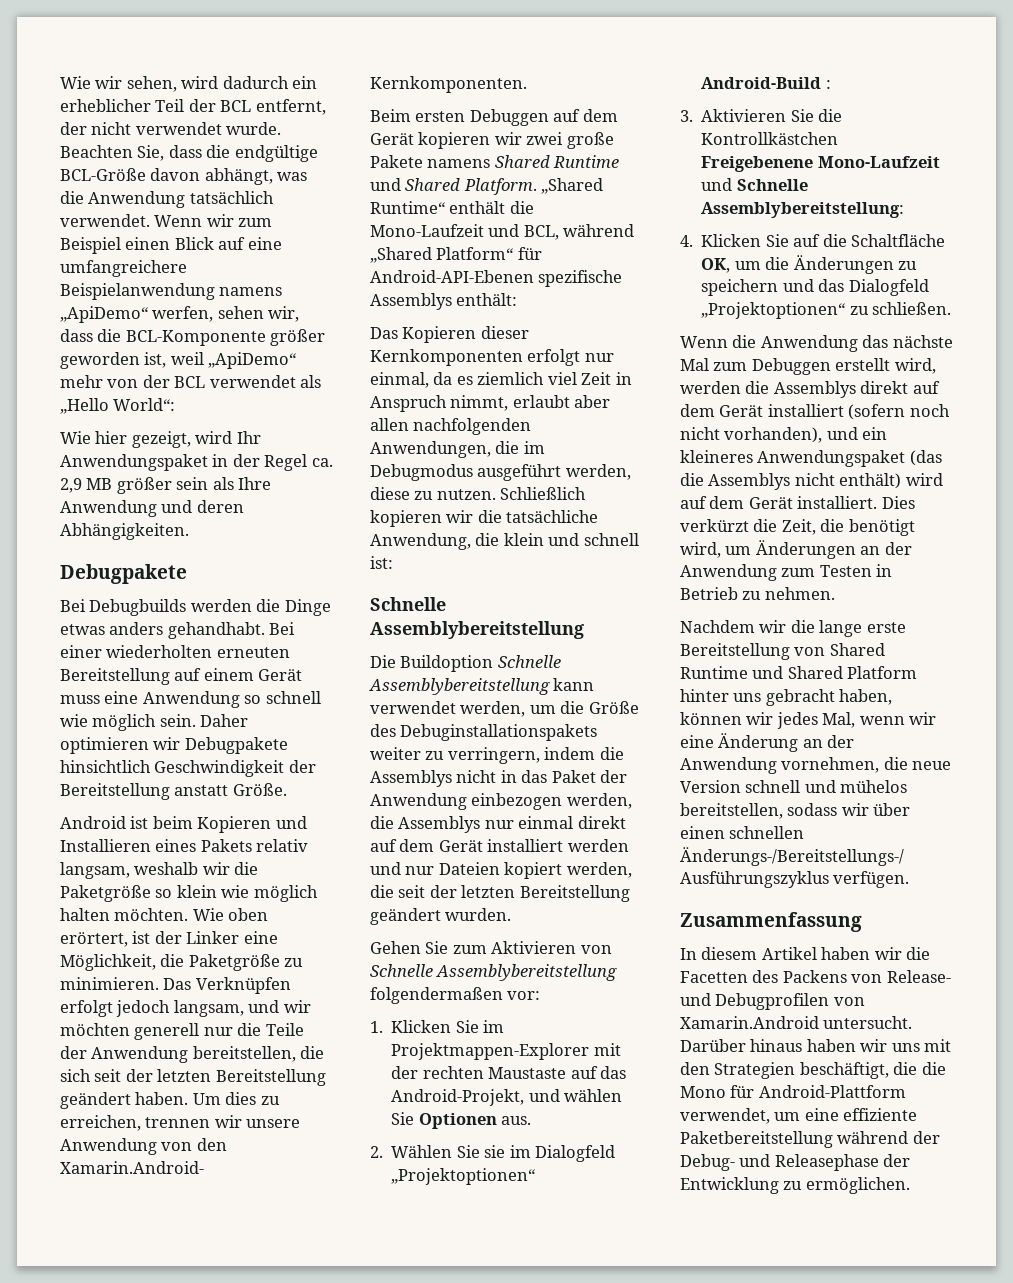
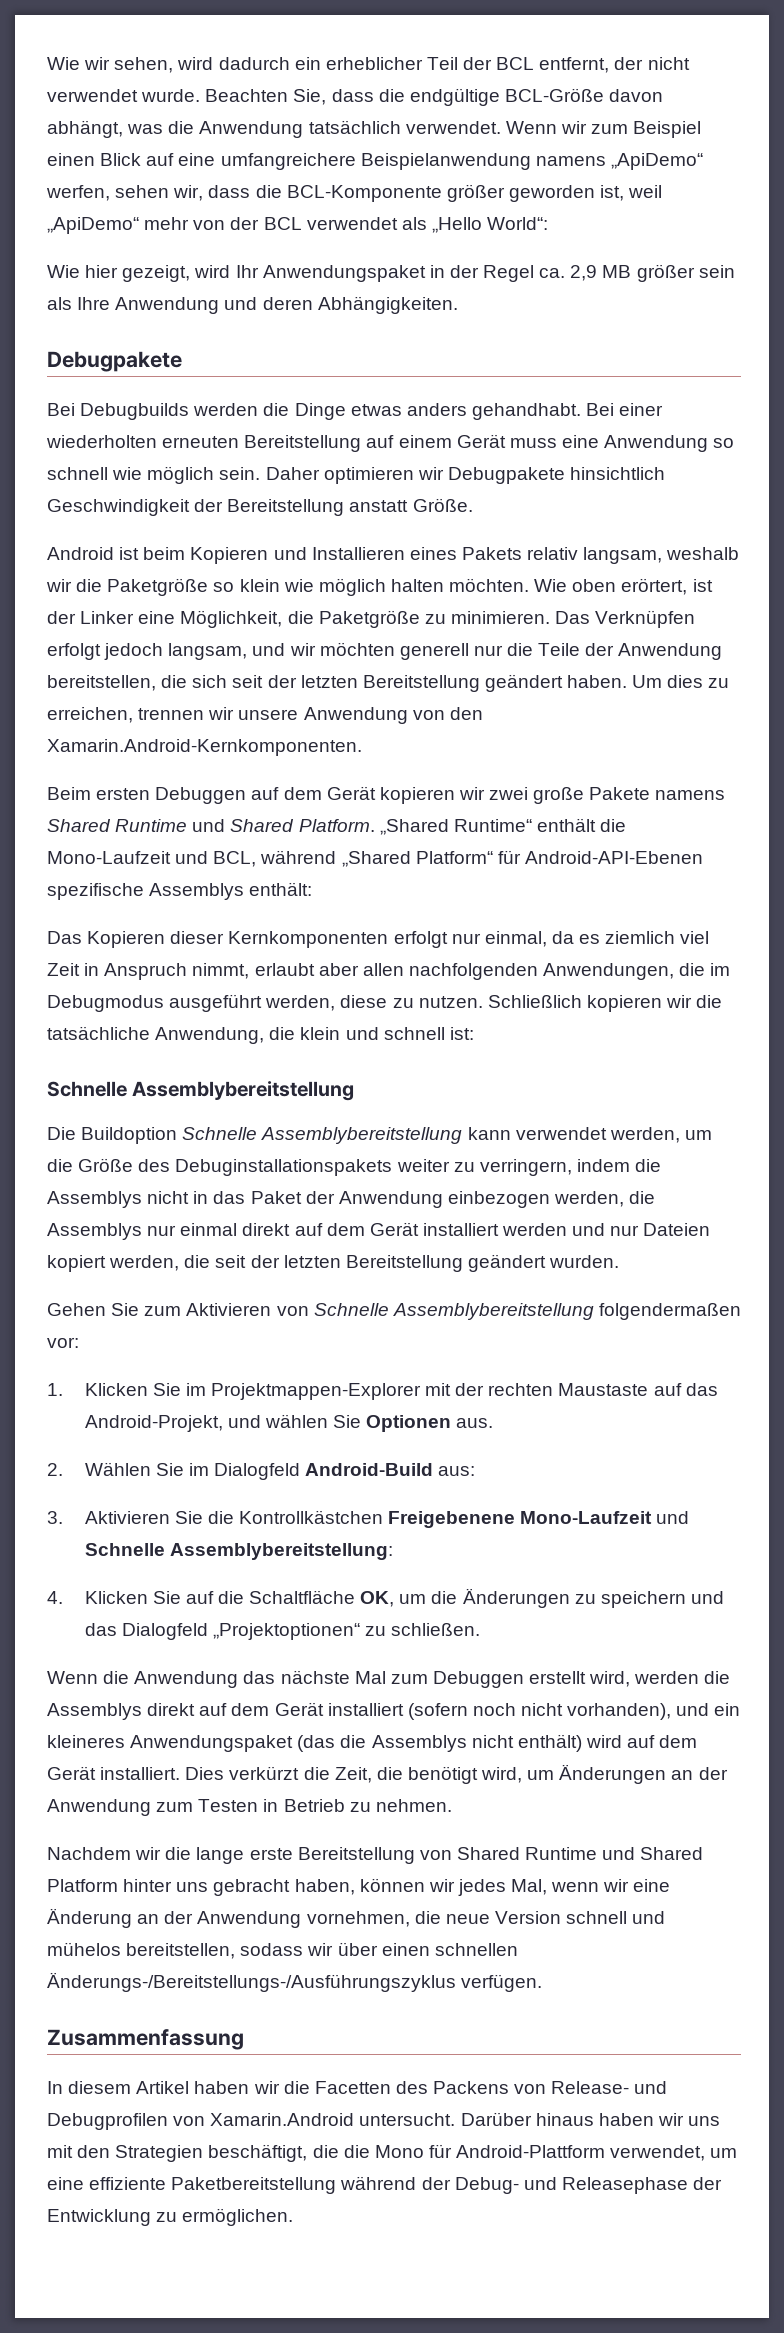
- 2. Wählen Sie sie im Dialogfeld „Projektoptionen“ Android-Build :
+ 2. Wählen Sie im Dialogfeld Android-Build aus:

